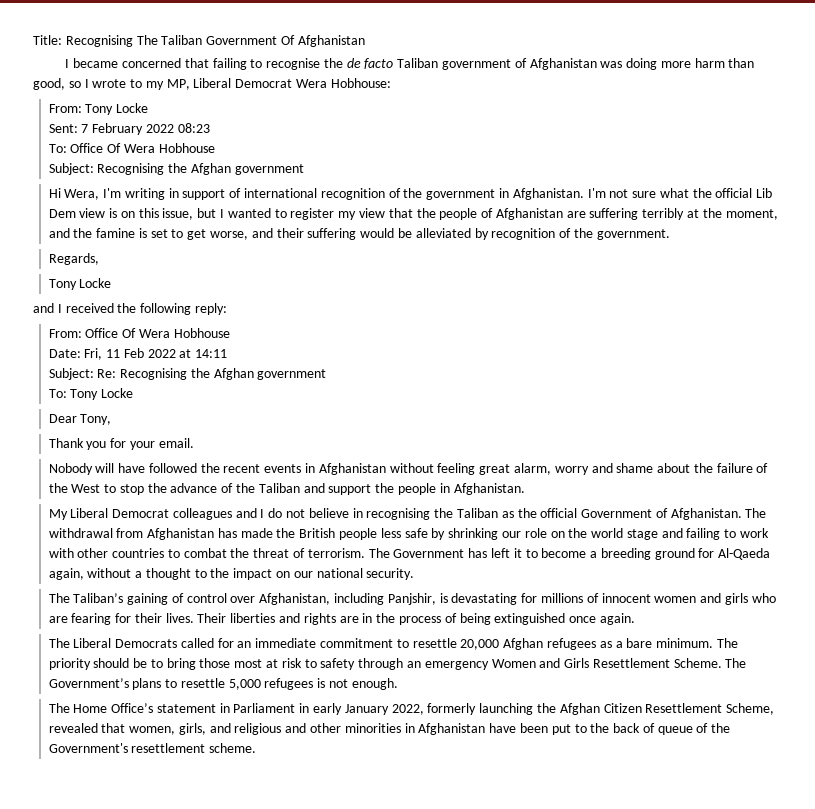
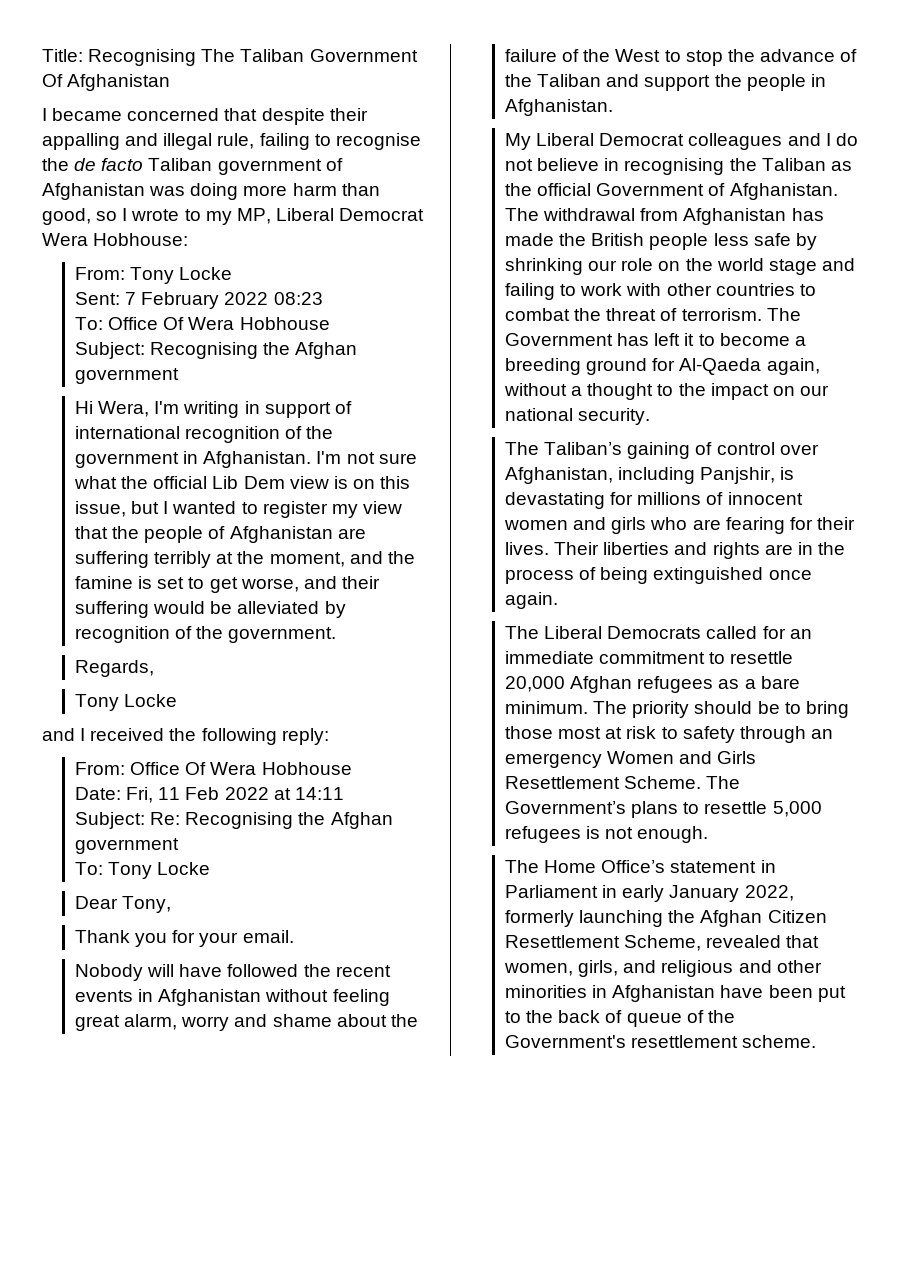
- I became concerned that failing to recognise the de facto Taliban government of Afghanistan was doing more harm than good, so I wrote to my MP, Liberal Democrat Wera Hobhouse:
+ I became concerned that despite their appalling and illegal rule, failing to recognise the de facto Taliban government of Afghanistan was doing more harm than good, so I wrote to my MP, Liberal Democrat Wera Hobhouse:

